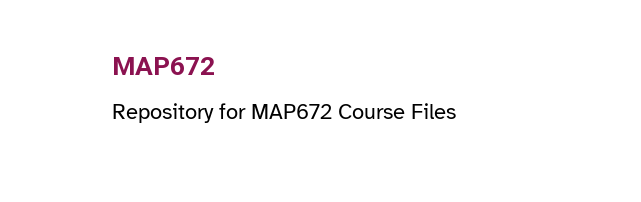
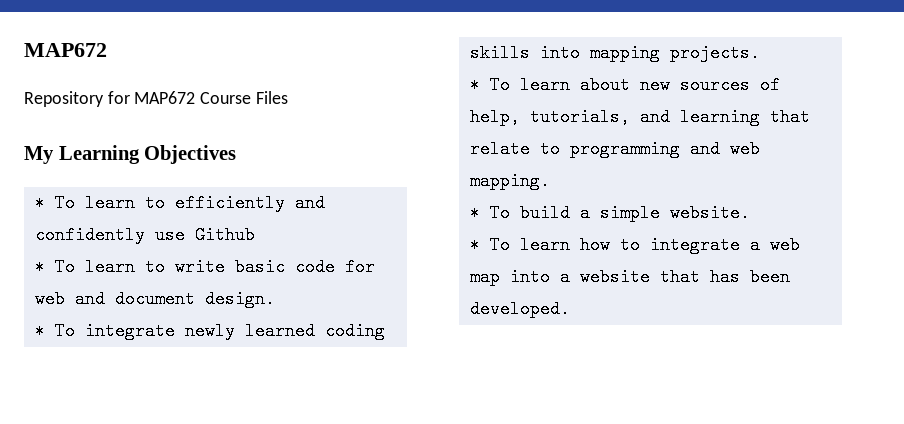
+ My Learning Objectives
+ * To learn to efficiently and confidently use Github
+ * To learn to write basic code for web and document design.
+ * To integrate newly learned coding skills into mapping projects.
+ * To learn about new sources of help, tutorials, and learning that relate to programming and web mapping.
+ * To build a simple website.
+ * To learn how to integrate a web map into a website that has been developed.

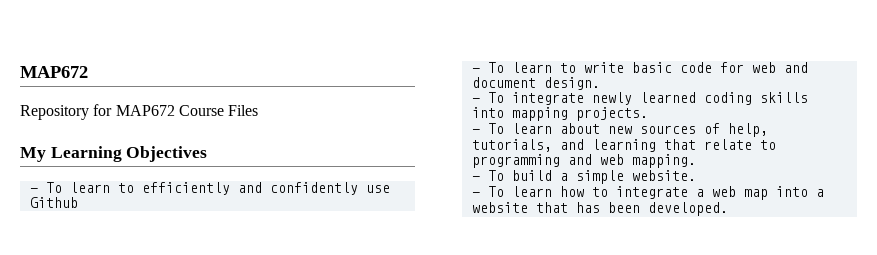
- * To learn to efficiently and confidently use Github
+ - To learn to efficiently and confidently use Github
- * To learn to write basic code for web and document design.
+ - To learn to write basic code for web and document design.
- * To integrate newly learned coding skills into mapping projects.
+ - To integrate newly learned coding skills into mapping projects.
- * To learn about new sources of help, tutorials, and learning that relate to programming and web mapping.
+ - To learn about new sources of help, tutorials, and learning that relate to programming and web mapping.
- * To build a simple website.
+ - To build a simple website.
- * To learn how to integrate a web map into a website that has been developed.
+ - To learn how to integrate a web map into a website that has been developed.

